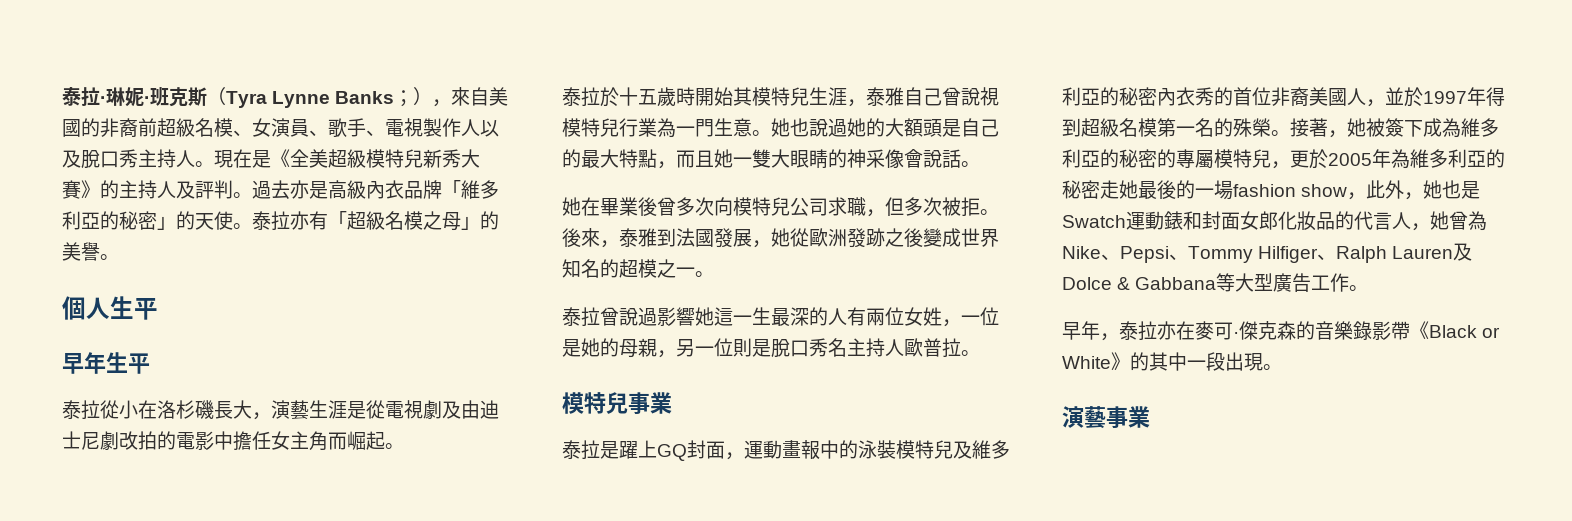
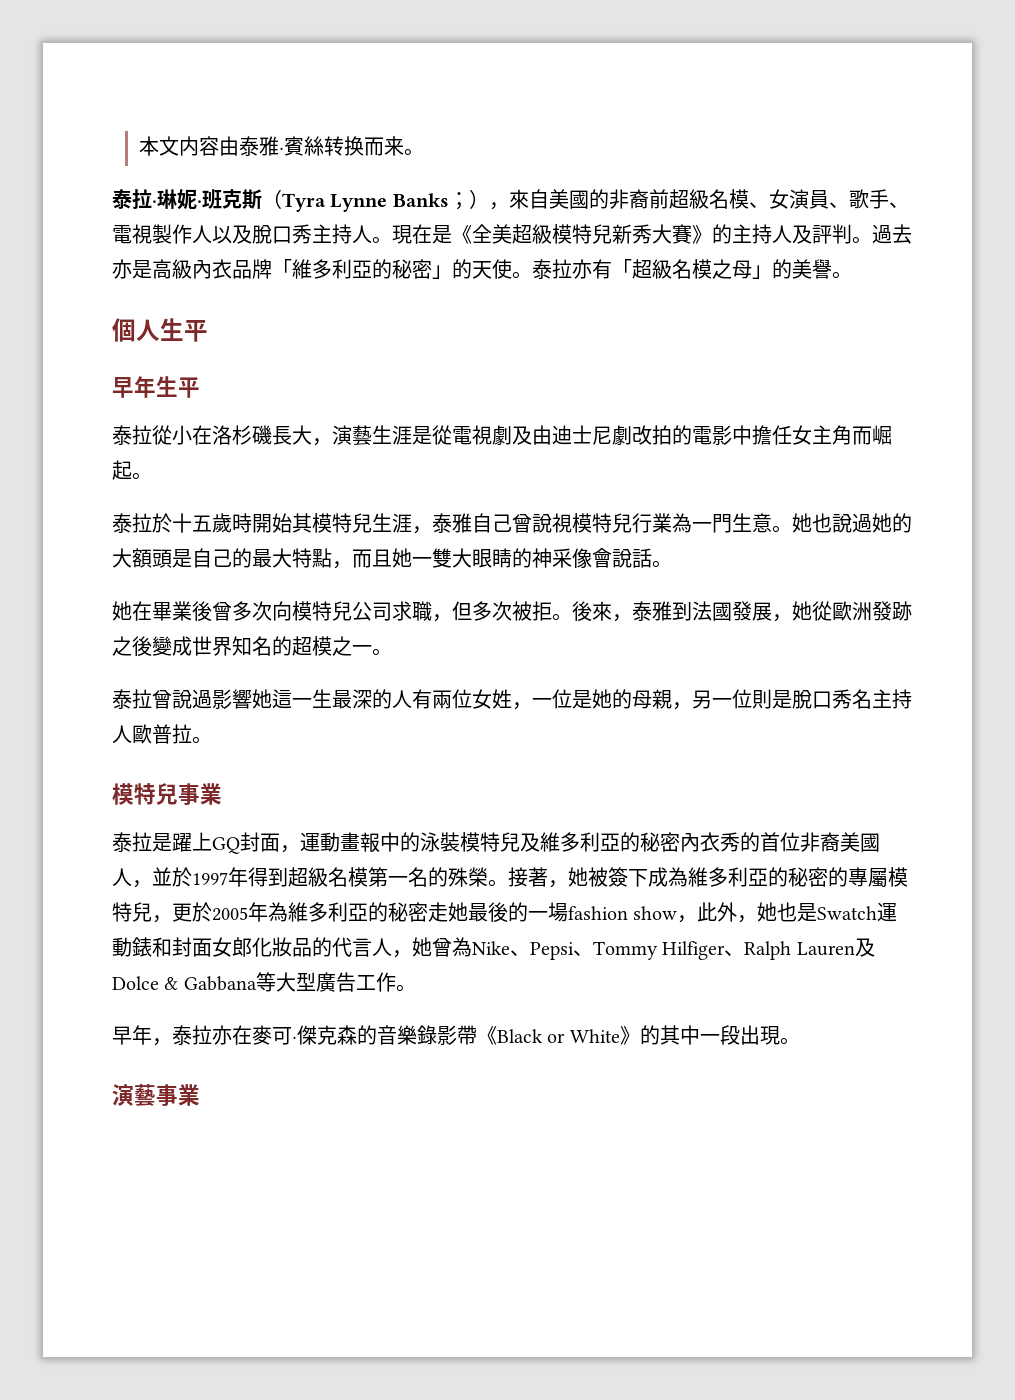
+ 本文内容由泰雅·賓絲转换而来。

